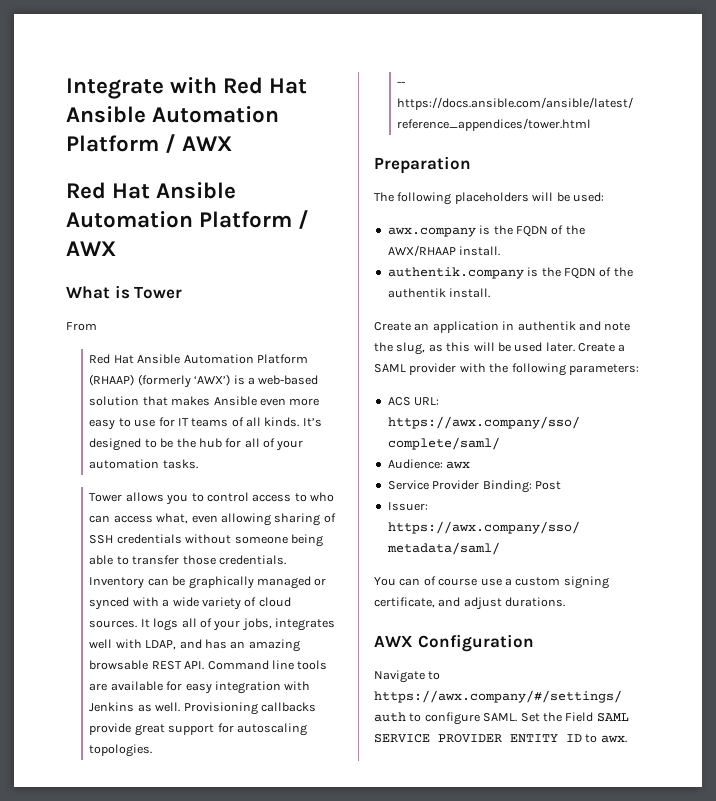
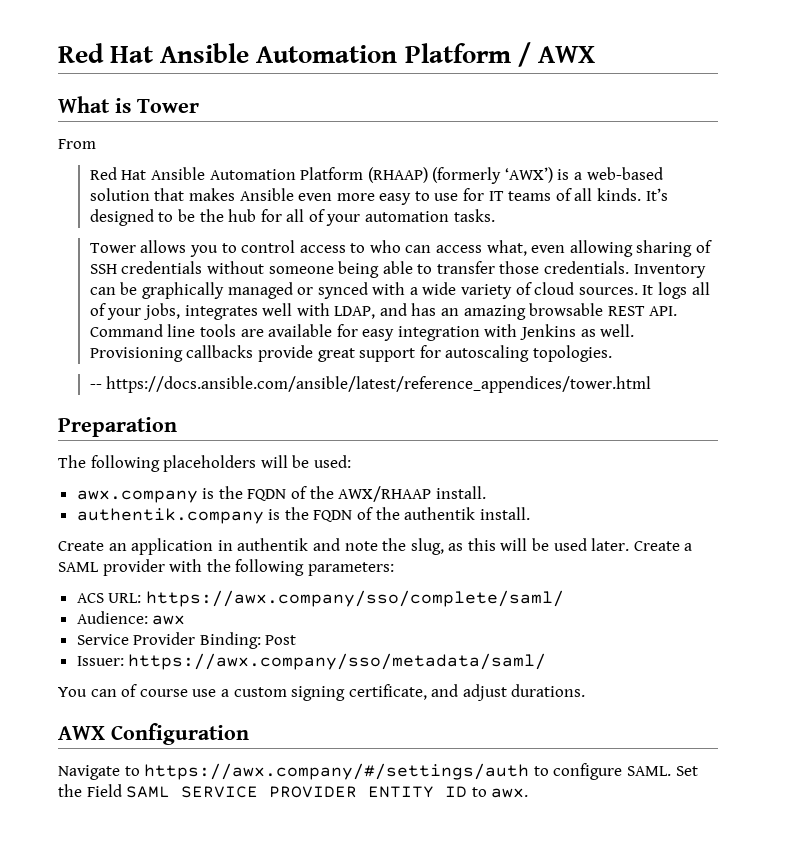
- Integrate with Red Hat Ansible Automation Platform / AWX

